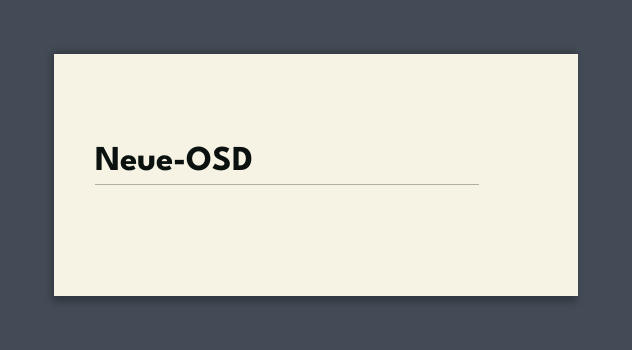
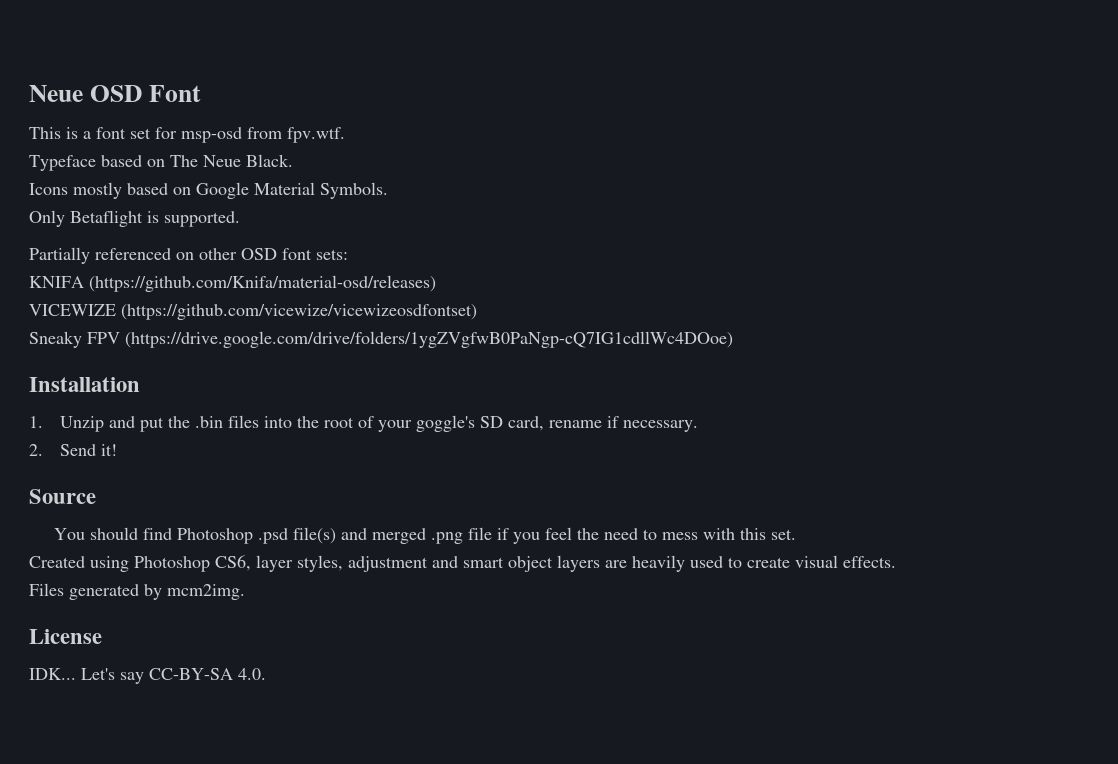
- Neue-OSD
+ Neue OSD Font
+ This is a font set for msp-osd from fpv.wtf.
+ Typeface based on The Neue Black.
+ Icons mostly based on Google Material Symbols.
+ Only Betaflight is supported.
+ Partially referenced on other OSD font sets:
+ KNIFA (https://github.com/Knifa/material-osd/releases)
+ VICEWIZE (https://github.com/vicewize/vicewizeosdfontset)
+ Sneaky FPV (https://drive.google.com/drive/folders/1ygZVgfwB0PaNgp-cQ7IG1cdllWc4DOoe)
+ Installation
+ 1. Unzip and put the .bin files into the root of your goggle's SD card, rename if necessary.
+ 2. Send it!
+ Source
+ You should find Photoshop .psd file(s) and merged .png file if you feel the need to mess with this set.
+ Created using Photoshop CS6, layer styles, adjustment and smart object layers are heavily used to create visual effects.
+ Files generated by mcm2img.
+ License
+ IDK... Let's say CC-BY-SA 4.0.

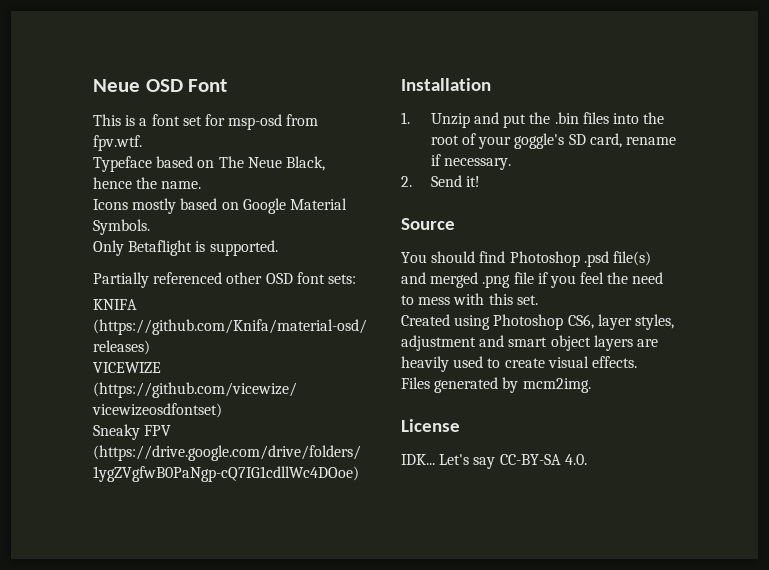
- Typeface based on The Neue Black.
+ Typeface based on The Neue Black, hence the name.
- Partially referenced on other OSD font sets:
+ Partially referenced other OSD font sets:

